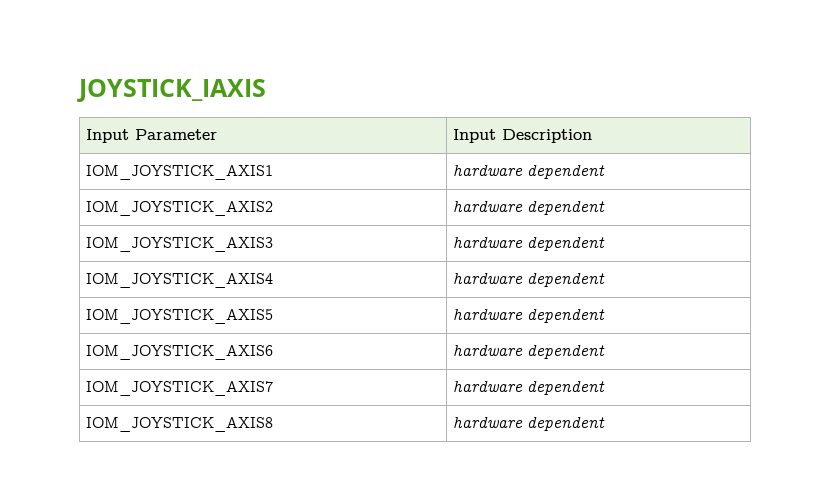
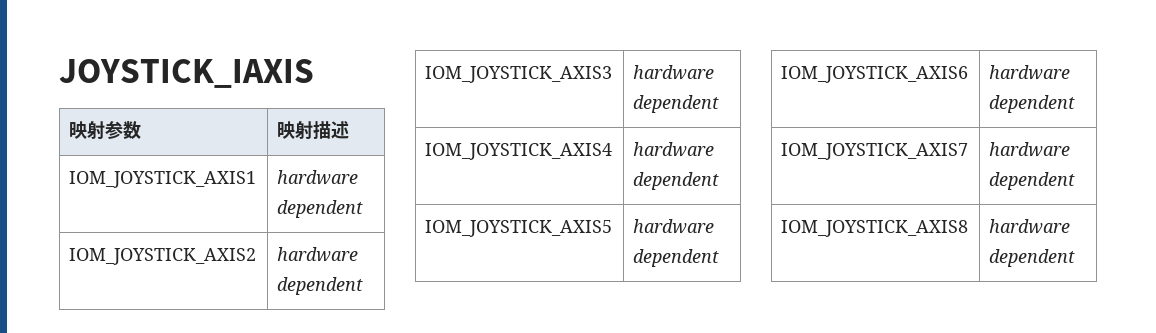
- Input Parameter | Input Description
+ 映射参数 | 映射描述

